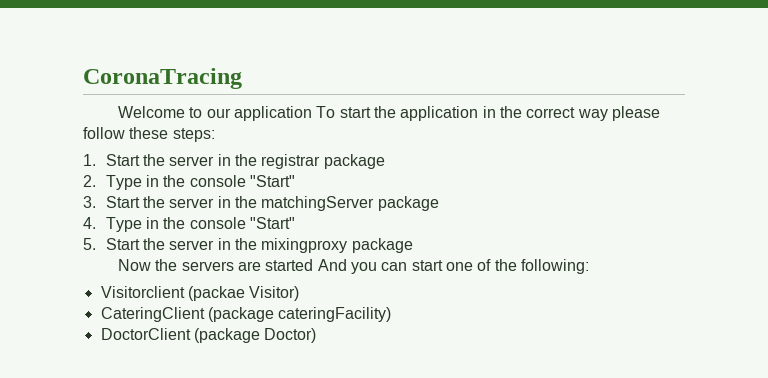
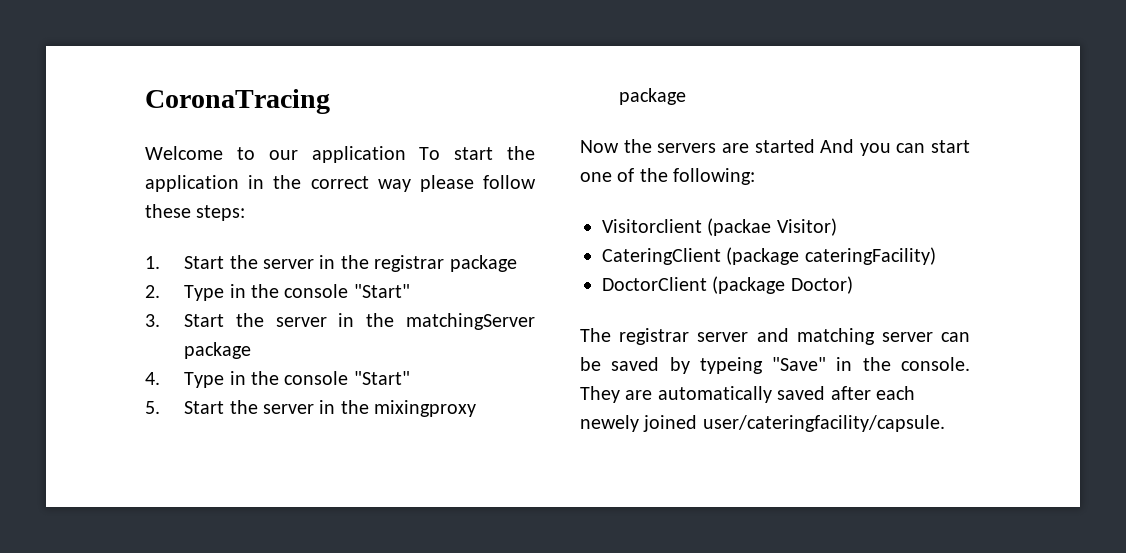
+ The registrar server and matching server can be saved by typeing "Save" in the console. They are automatically saved after each newely joined user/cateringfacility/capsule.

